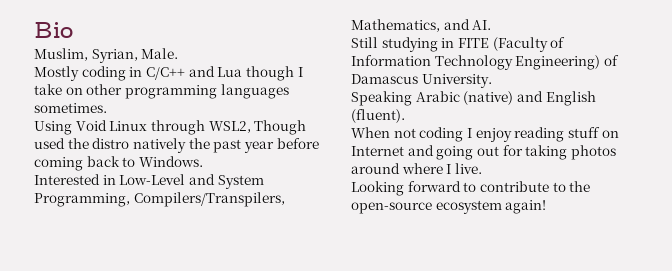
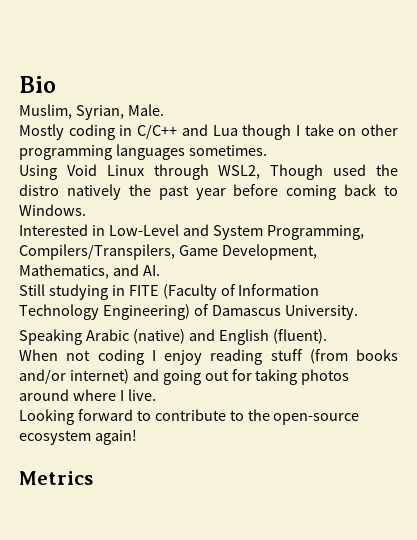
- Interested in Low-Level and System Programming, Compilers/Transpilers, Mathematics, and AI.
+ Interested in Low-Level and System Programming, Compilers/Transpilers, Game Development, Mathematics, and AI.
- When not coding I enjoy reading stuff on Internet and going out for taking photos around where I live.
+ When not coding I enjoy reading stuff (from books and/or internet) and going out for taking photos around where I live.
+ Metrics

